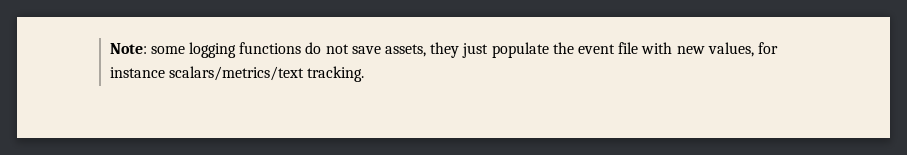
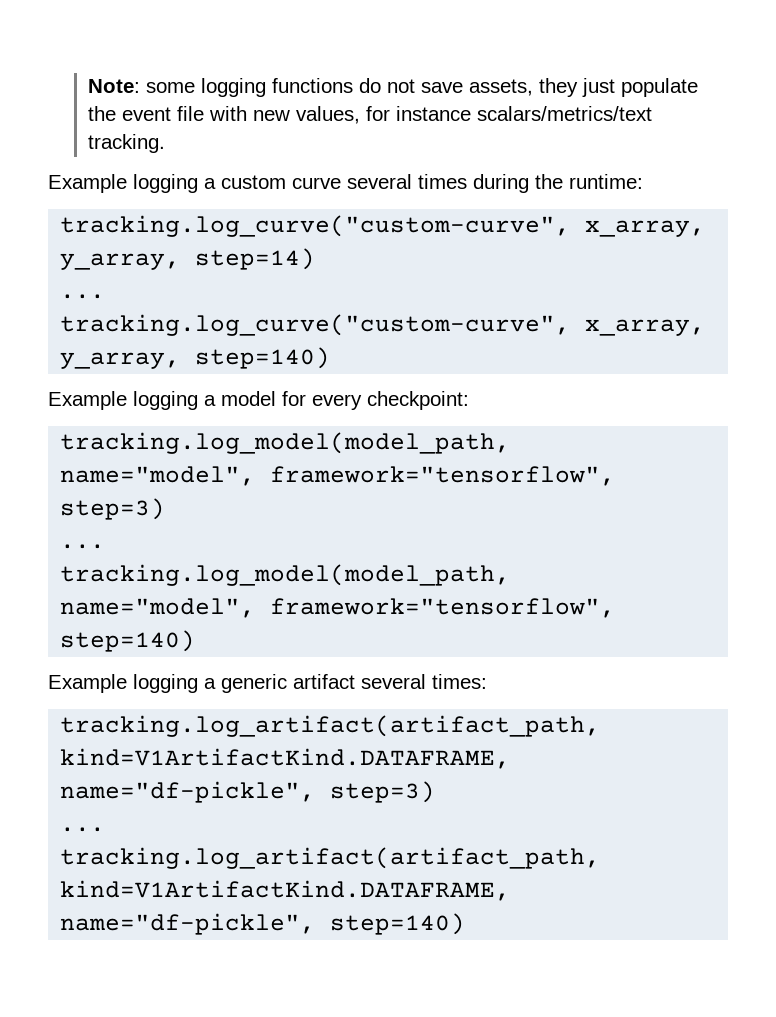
+ Example logging a custom curve several times during the runtime:
+ tracking.log_curve("custom-curve", x_array, y_array, step=14)
+ ...
+ tracking.log_curve("custom-curve", x_array, y_array, step=140)
+ Example logging a model for every checkpoint:
+ tracking.log_model(model_path, name="model", framework="tensorflow", step=3)
+ ...
+ tracking.log_model(model_path, name="model", framework="tensorflow", step=140)
+ Example logging a generic artifact several times:
+ tracking.log_artifact(artifact_path, kind=V1ArtifactKind.DATAFRAME, name="df-pickle", step=3)
+ ...
+ tracking.log_artifact(artifact_path, kind=V1ArtifactKind.DATAFRAME, name="df-pickle", step=140)

